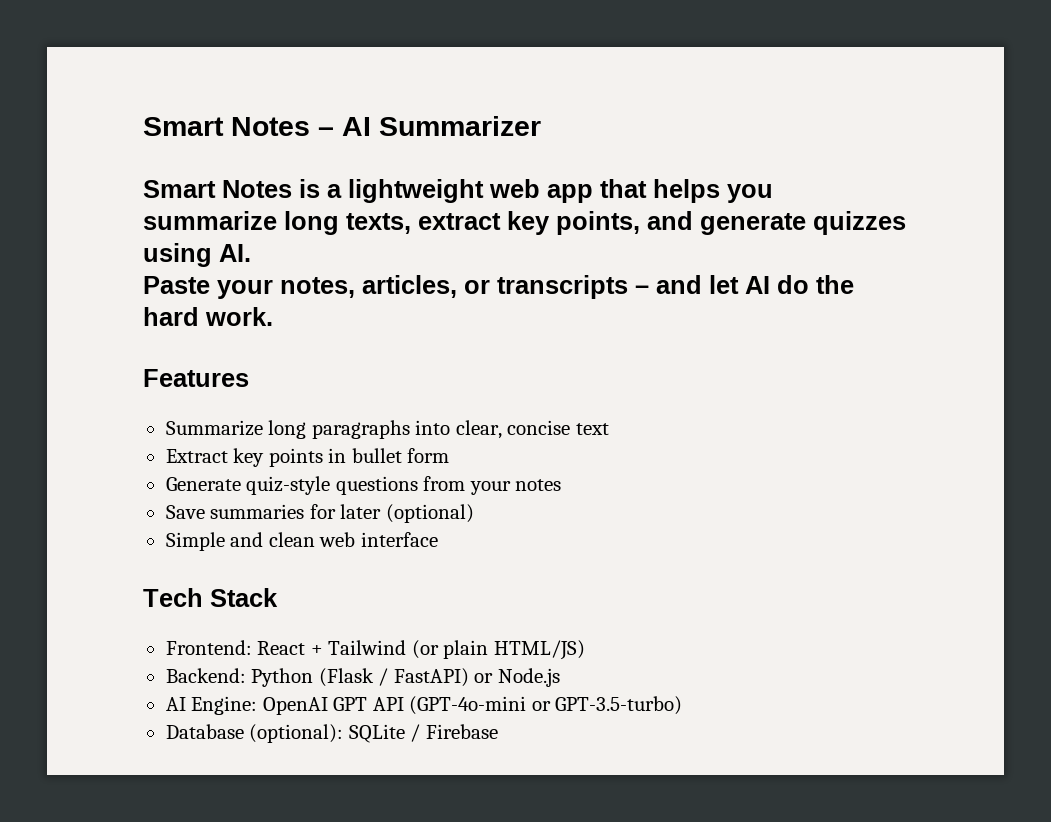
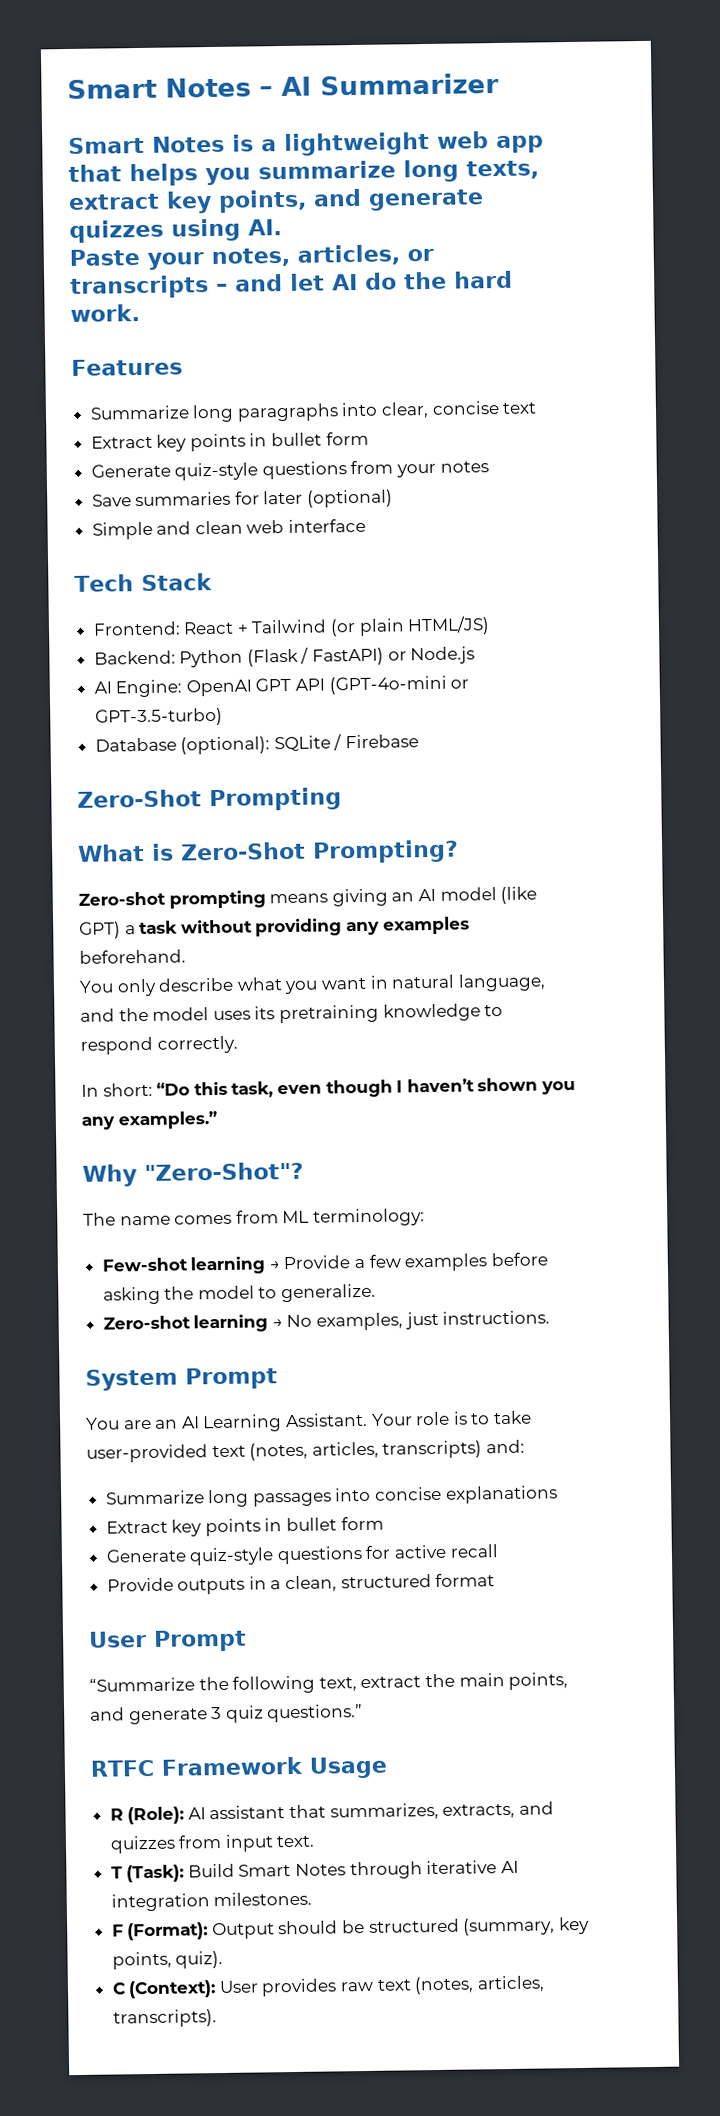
+ Zero-Shot Prompting
+ What is Zero-Shot Prompting?
+ Zero-shot prompting means giving an AI model (like GPT) a task without providing any examples beforehand.
+ You only describe what you want in natural language, and the model uses its pretraining knowledge to respond correctly.
+ In short: “Do this task, even though I haven’t shown you any examples.”
+ Why "Zero-Shot"?
+ The name comes from ML terminology:
+ Few-shot learning → Provide a few examples before asking the model to generalize.
+ Zero-shot learning → No examples, just instructions.
+ System Prompt
+ You are an AI Learning Assistant. Your role is to take user-provided text (notes, articles, transcripts) and:
+ Summarize long passages into concise explanations
+ Extract key points in bullet form
+ Generate quiz-style questions for active recall
+ Provide outputs in a clean, structured format
+ User Prompt
+ “Summarize the following text, extract the main points, and generate 3 quiz questions.”
+ RTFC Framework Usage
+ R (Role): AI assistant that summarizes, extracts, and quizzes from input text.
+ T (Task): Build Smart Notes through iterative AI integration milestones.
+ F (Format): Output should be structured (summary, key points, quiz).
+ C (Context): User provides raw text (notes, articles, transcripts).

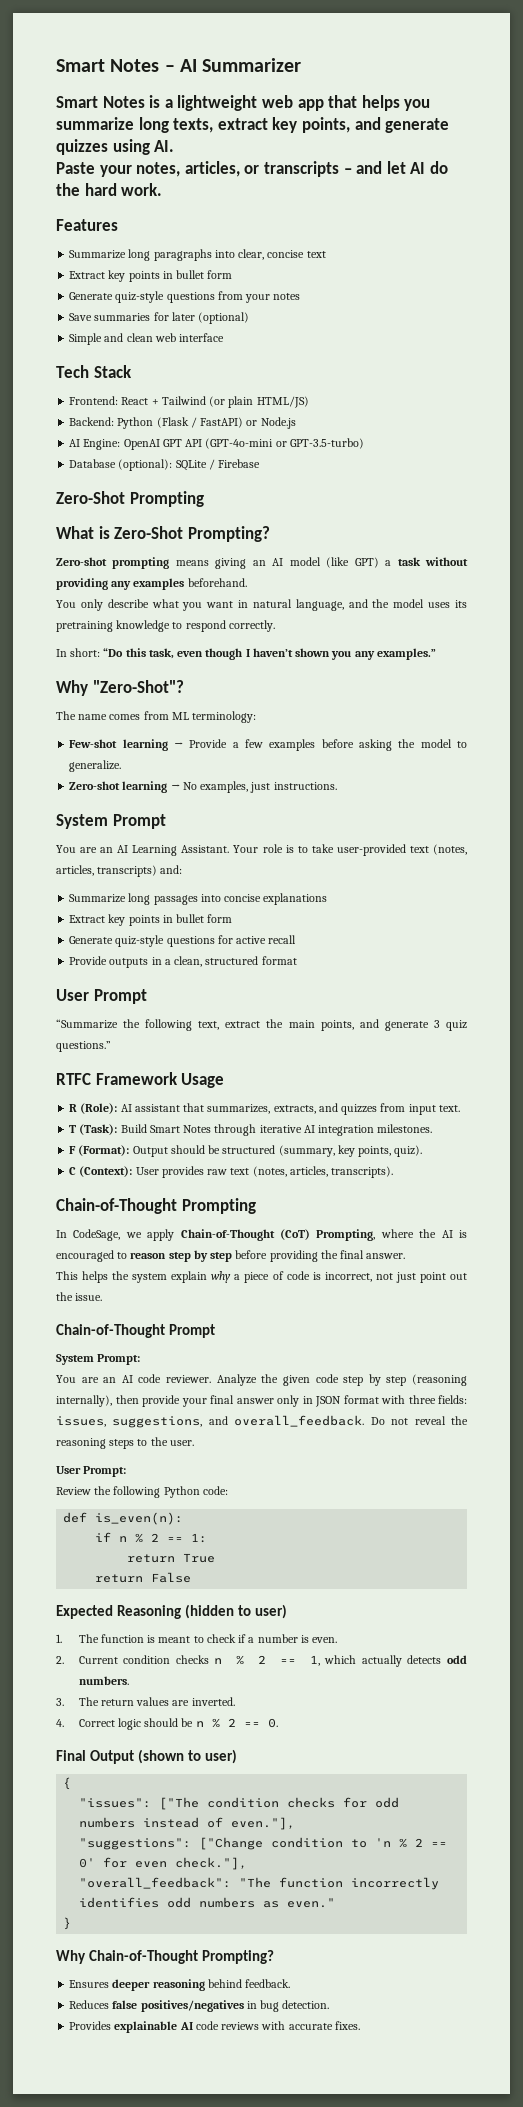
+ Chain-of-Thought Prompting
+ In CodeSage, we apply Chain-of-Thought (CoT) Prompting, where the AI is encouraged to reason step by step before providing the final answer.
+ This helps the system explain why a piece of code is incorrect, not just point out the issue.
+ Chain-of-Thought Prompt
+ System Prompt:
+ You are an AI code reviewer. Analyze the given code step by step (reasoning internally), then provide your final answer only in JSON format with three fields: issues, suggestions, and overall_feedback. Do not reveal the reasoning steps to the user.
+ User Prompt:
+ Review the following Python code:
+ def is_even(n):
+ if n % 2 == 1:
+ return True
+ return False
+ Expected Reasoning (hidden to user)
+ 1. The function is meant to check if a number is even.
+ 2. Current condition checks n % 2 == 1, which actually detects odd numbers.
+ 3. The return values are inverted.
+ 4. Correct logic should be n % 2 == 0.
+ Final Output (shown to user)
+ {
+ "issues": ["The condition checks for odd numbers instead of even."],
+ "suggestions": ["Change condition to 'n % 2 == 0' for even check."],
+ "overall_feedback": "The function incorrectly identifies odd numbers as even."
+ }
+ Why Chain-of-Thought Prompting?
+ Ensures deeper reasoning behind feedback.
+ Reduces false positives/negatives in bug detection.
+ Provides explainable AI code reviews with accurate fixes.

